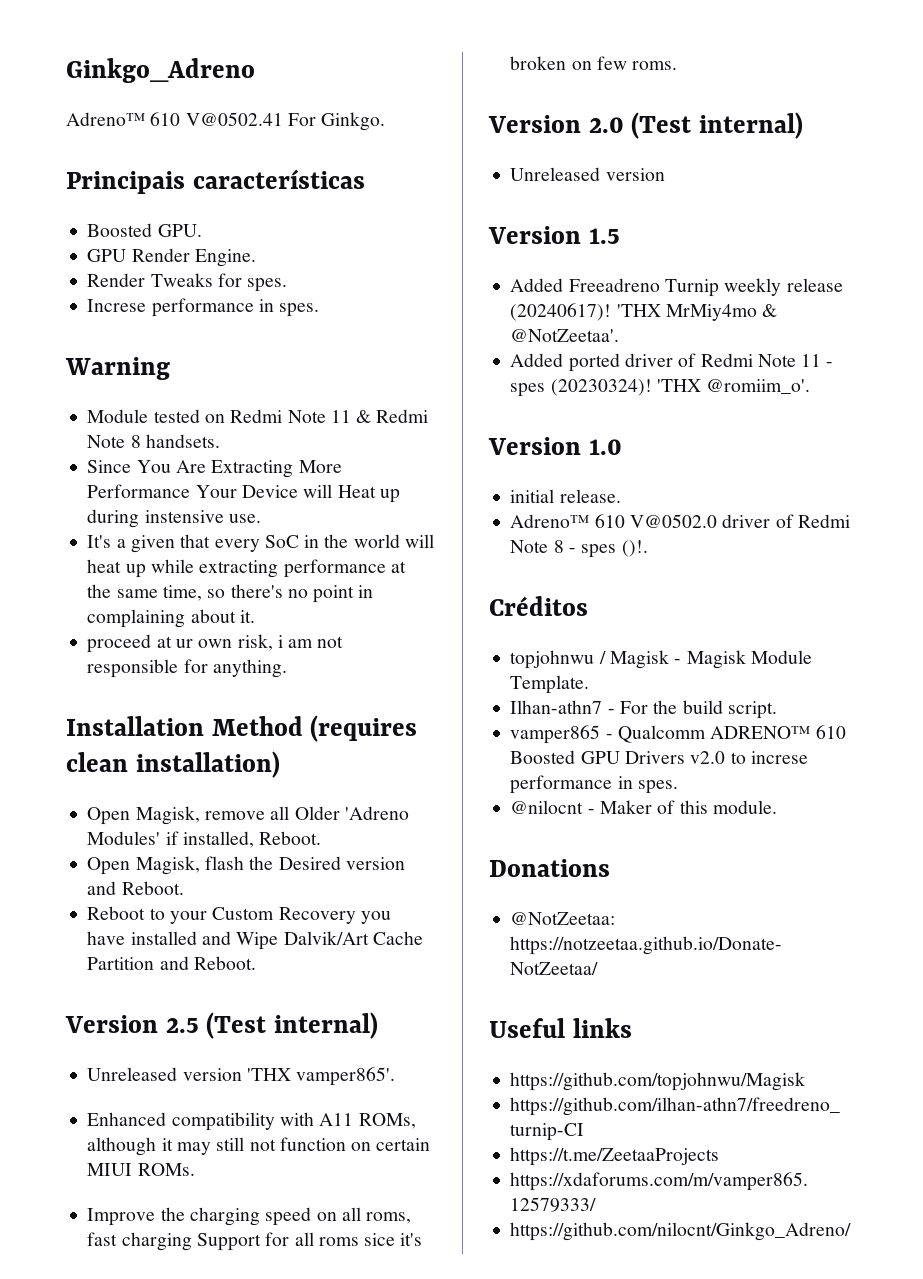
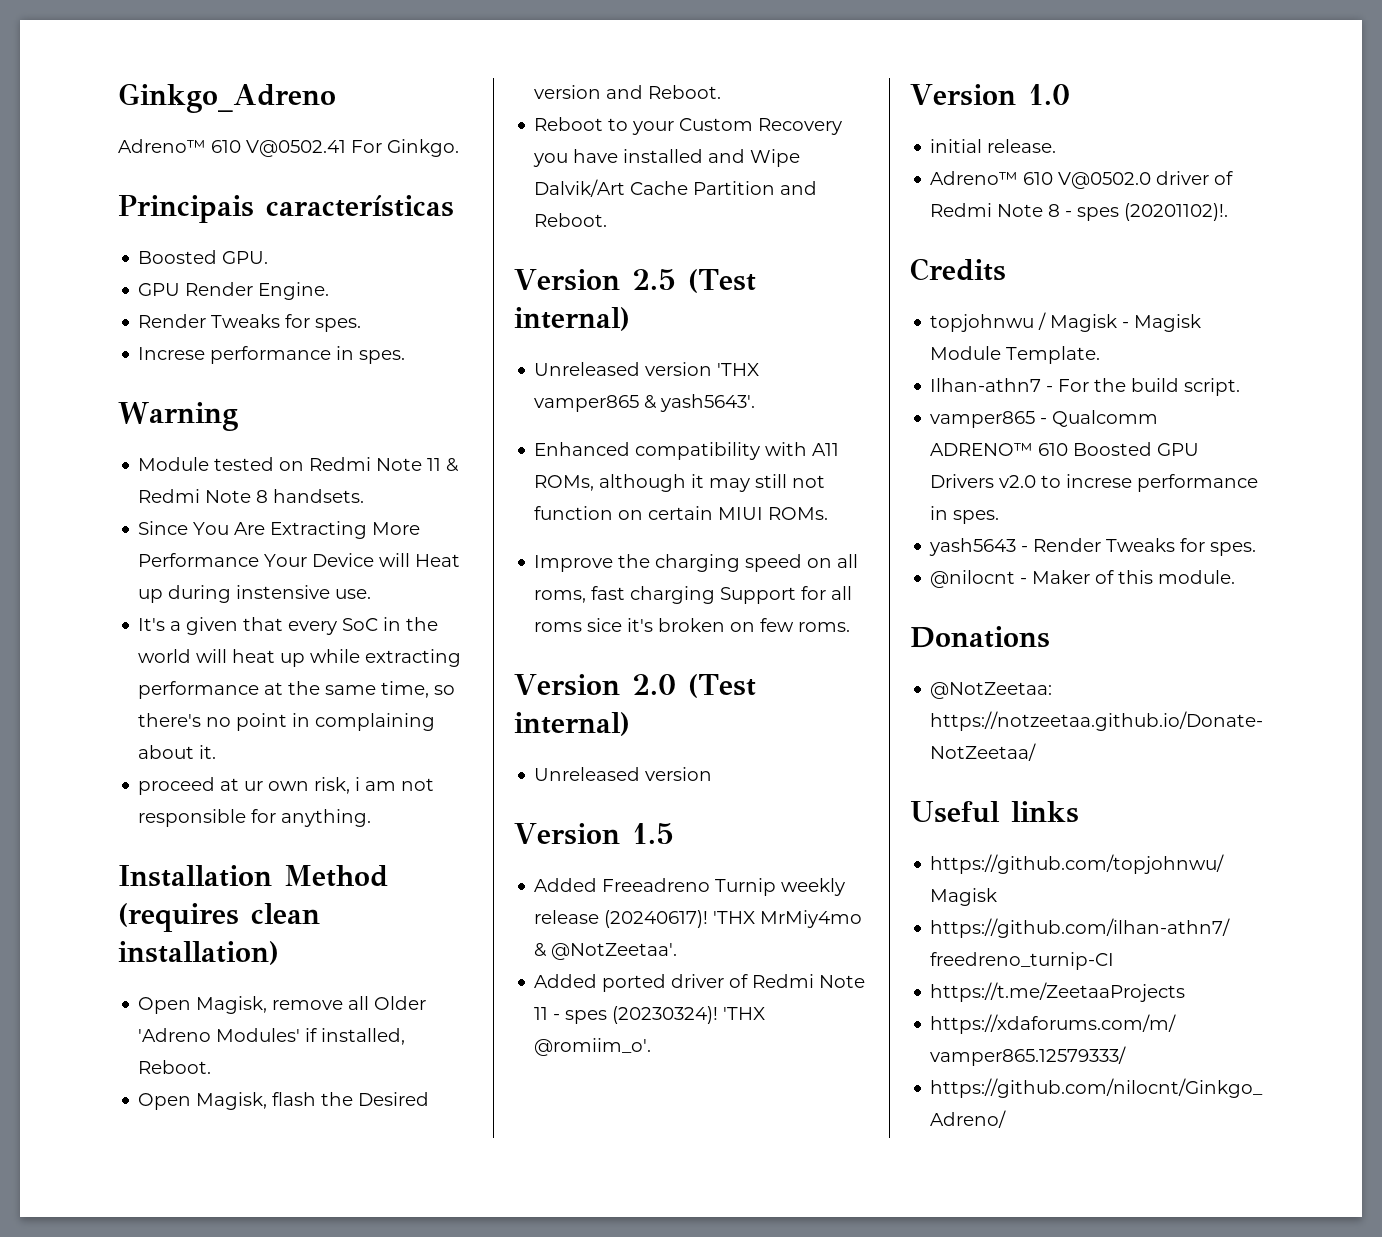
- Unreleased version 'THX vamper865'.
+ Unreleased version 'THX vamper865 & yash5643'.
- Adreno™ 610 V@0502.0 driver of Redmi Note 8 - spes ()!.
- Créditos
+ Adreno™ 610 V@0502.0 driver of Redmi Note 8 - spes (20201102)!.
+ Credits
+ yash5643 - Render Tweaks for spes.

